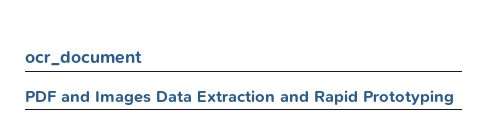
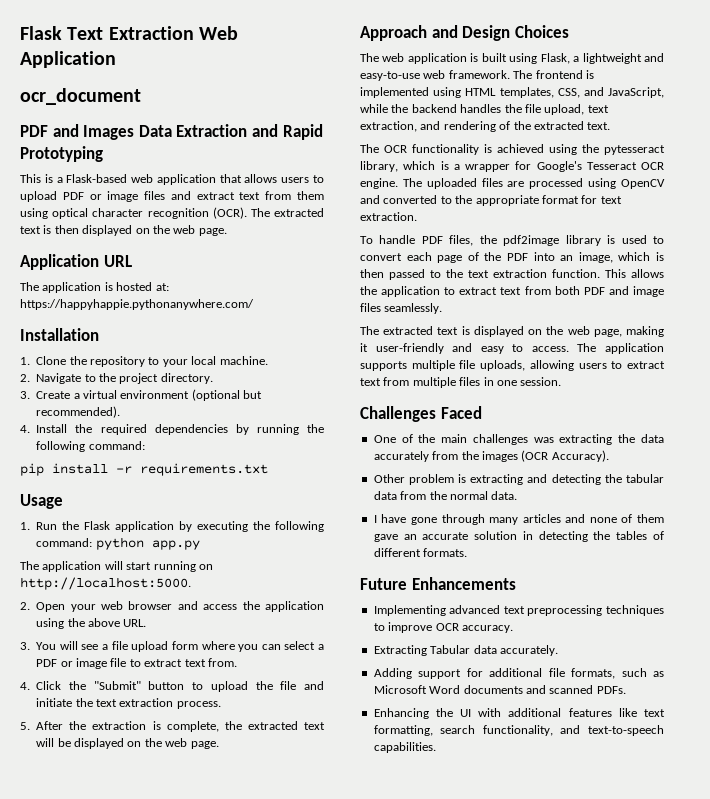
+ Flask Text Extraction Web Application
+ This is a Flask-based web application that allows users to upload PDF or image files and extract text from them using optical character recognition (OCR). The extracted text is then displayed on the web page.
+ Application URL
+ The application is hosted at: https://happyhappie.pythonanywhere.com/
+ Installation
+ 1. Clone the repository to your local machine.
+ 2. Navigate to the project directory.
+ 3. Create a virtual environment (optional but recommended).
+ 4. Install the required dependencies by running the following command:
+ pip install -r requirements.txt
+ Usage
+ 1. Run the Flask application by executing the following command: python app.py
+ The application will start running on http://localhost:5000.
+ 2. Open your web browser and access the application using the above URL.
+ 3. You will see a file upload form where you can select a PDF or image file to extract text from.
+ 4. Click the "Submit" button to upload the file and initiate the text extraction process.
+ 5. After the extraction is complete, the extracted text will be displayed on the web page.
+ Approach and Design Choices
+ The web application is built using Flask, a lightweight and easy-to-use web framework. The frontend is implemented using HTML templates, CSS, and JavaScript, while the backend handles the file upload, text extraction, and rendering of the extracted text.
+ The OCR functionality is achieved using the pytesseract library, which is a wrapper for Google's Tesseract OCR engine. The uploaded files are processed using OpenCV and converted to the appropriate format for text extraction.
+ To handle PDF files, the pdf2image library is used to convert each page of the PDF into an image, which is then passed to the text extraction function. This allows the application to extract text from both PDF and image files seamlessly.
+ The extracted text is displayed on the web page, making it user-friendly and easy to access. The application supports multiple file uploads, allowing users to extract text from multiple files in one session.
+ Challenges Faced
+ One of the main challenges was extracting the data accurately from the images (OCR Accuracy).
+ Other problem is extracting and detecting the tabular data from the normal data.
+ I have gone through many articles and none of them gave an accurate solution in detecting the tables of different formats.
+ Future Enhancements
+ Implementing advanced text preprocessing techniques to improve OCR accuracy.
+ Extracting Tabular data accurately.
+ Adding support for additional file formats, such as Microsoft Word documents and scanned PDFs.
+ Enhancing the UI with additional features like text formatting, search functionality, and text-to-speech capabilities.

